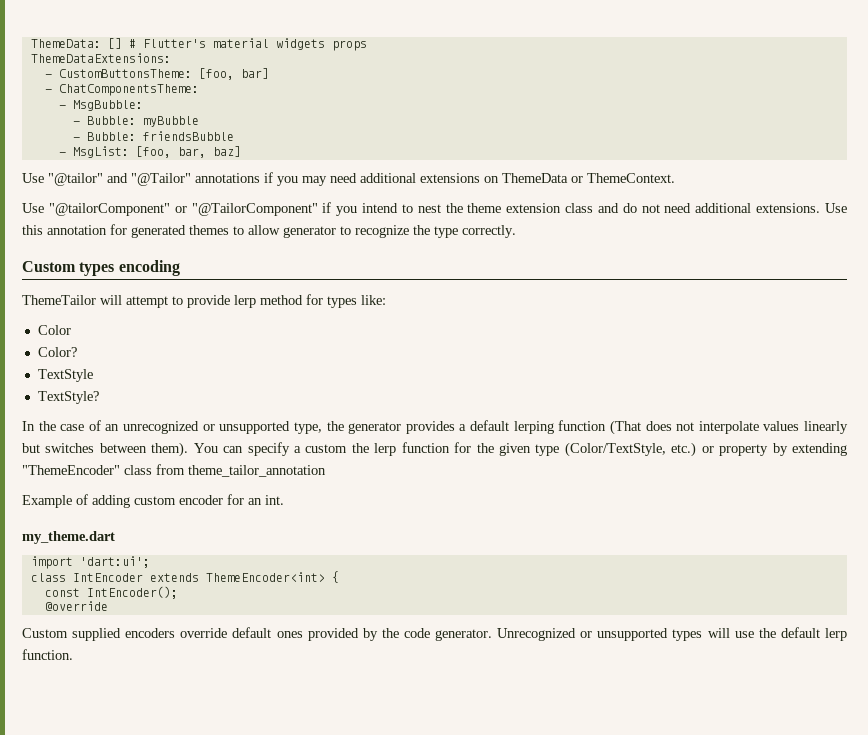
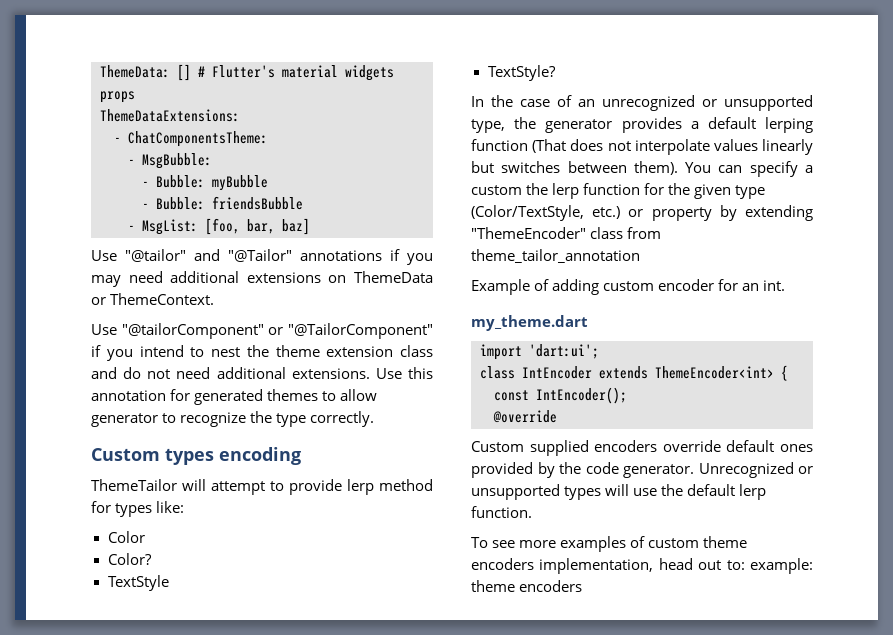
- - CustomButtonsTheme: [foo, bar]
+ To see more examples of custom theme encoders implementation, head out to: example: theme encoders

